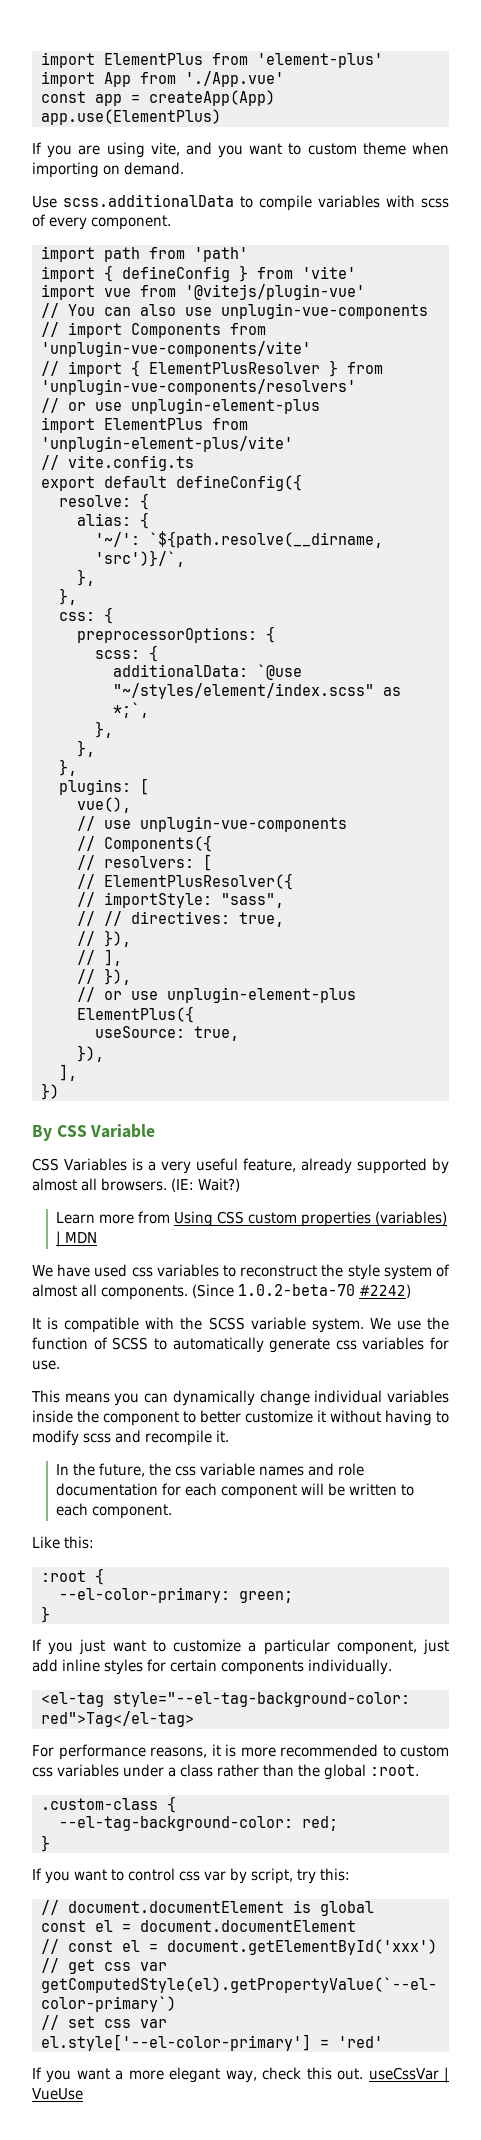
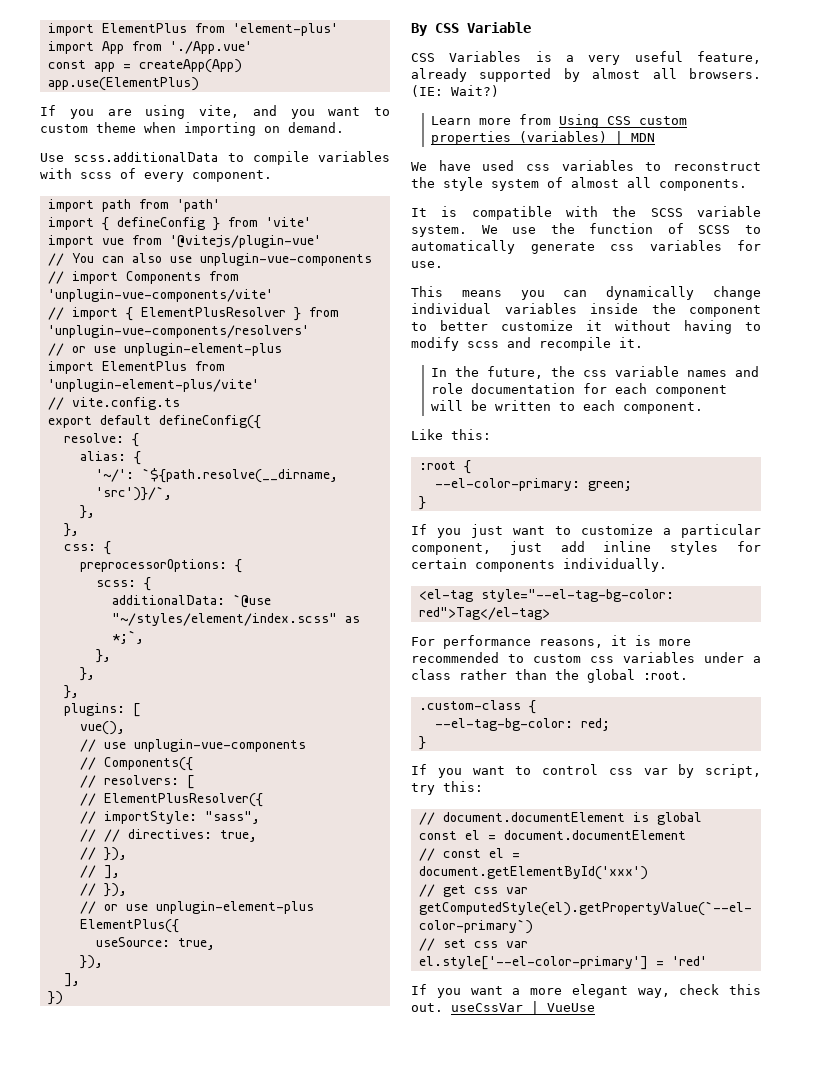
- (Since 1.0.2-beta-70 #2242)
- <el-tag style="--el-tag-background-color: red">Tag</el-tag>
+ <el-tag style="--el-tag-bg-color: red">Tag</el-tag>
- --el-tag-background-color: red;
+ --el-tag-bg-color: red;

